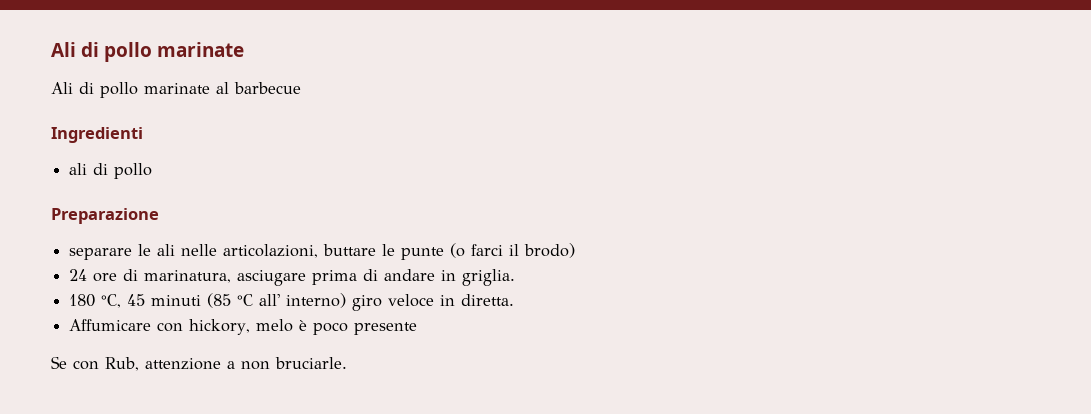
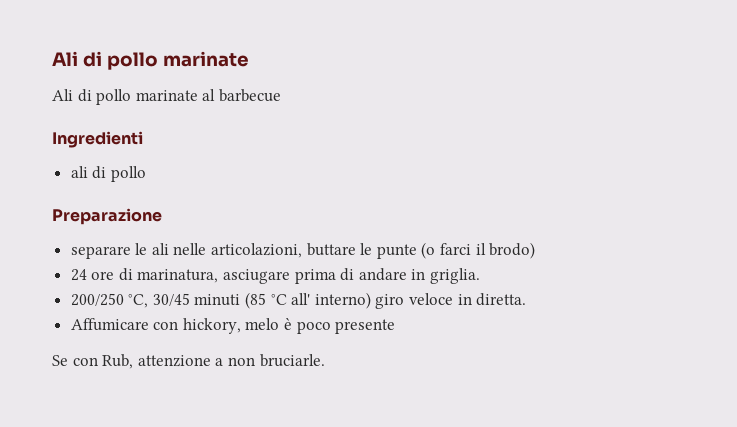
- 180 °C, 45 minuti (85 °C all' interno) giro veloce in diretta.
+ 200/250 °C, 30/45 minuti (85 °C all' interno) giro veloce in diretta.

